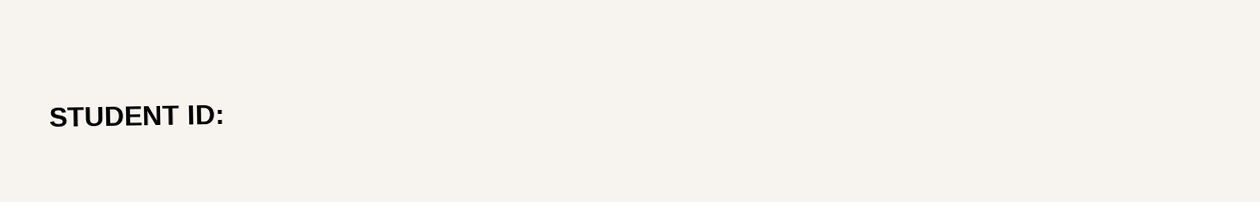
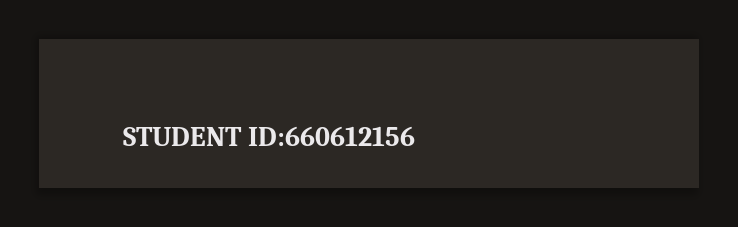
- STUDENT ID:
+ STUDENT ID:660612156

